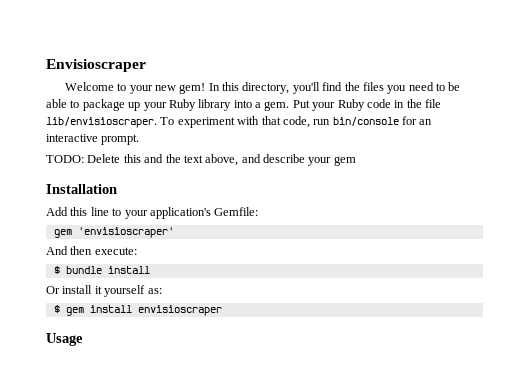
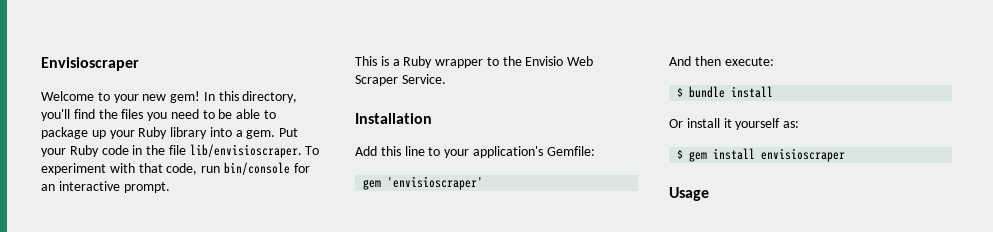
- TODO: Delete this and the text above, and describe your gem
+ This is a Ruby wrapper to the Envisio Web Scraper Service.

